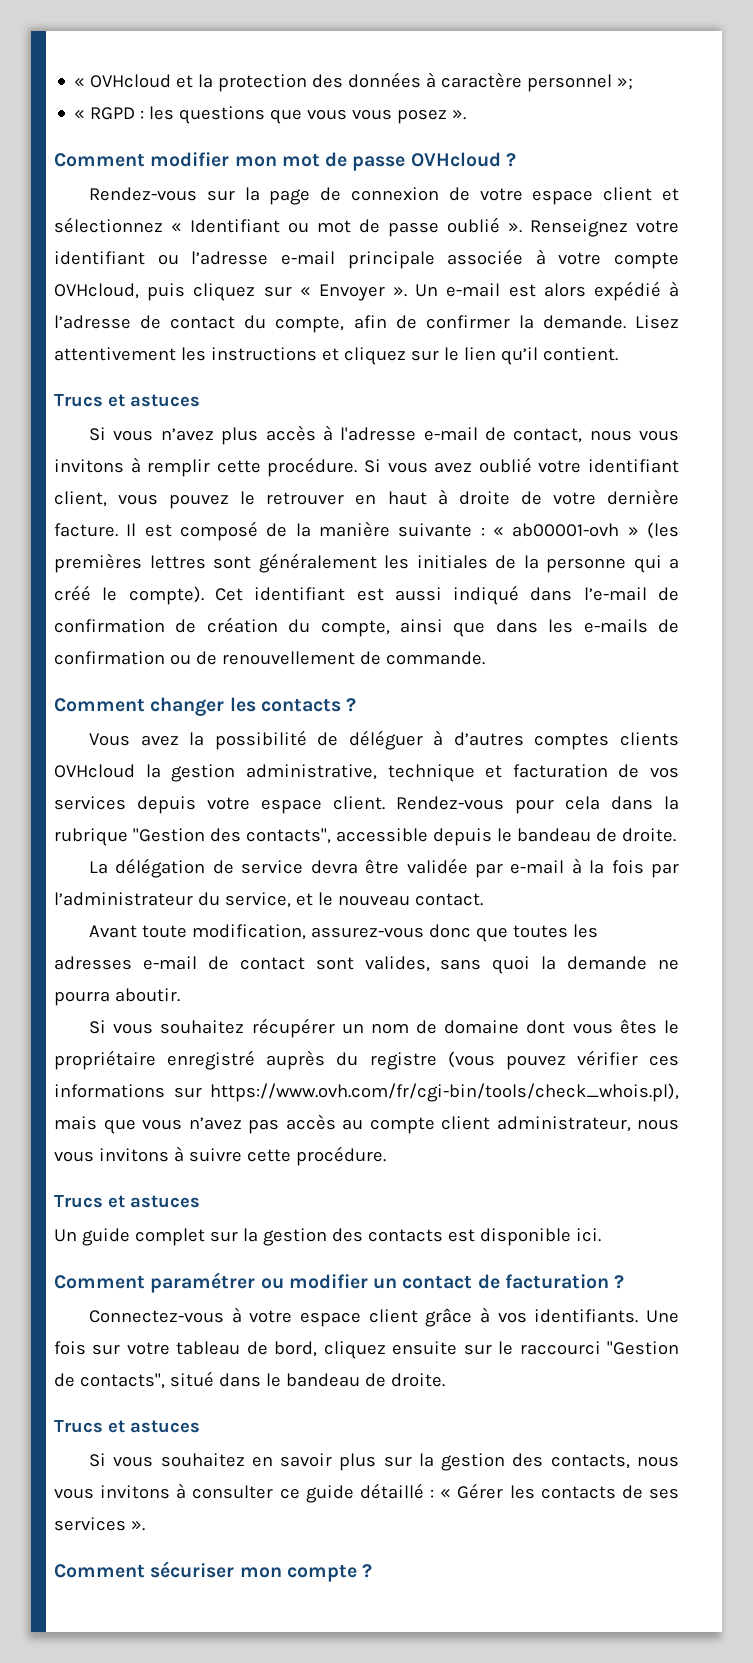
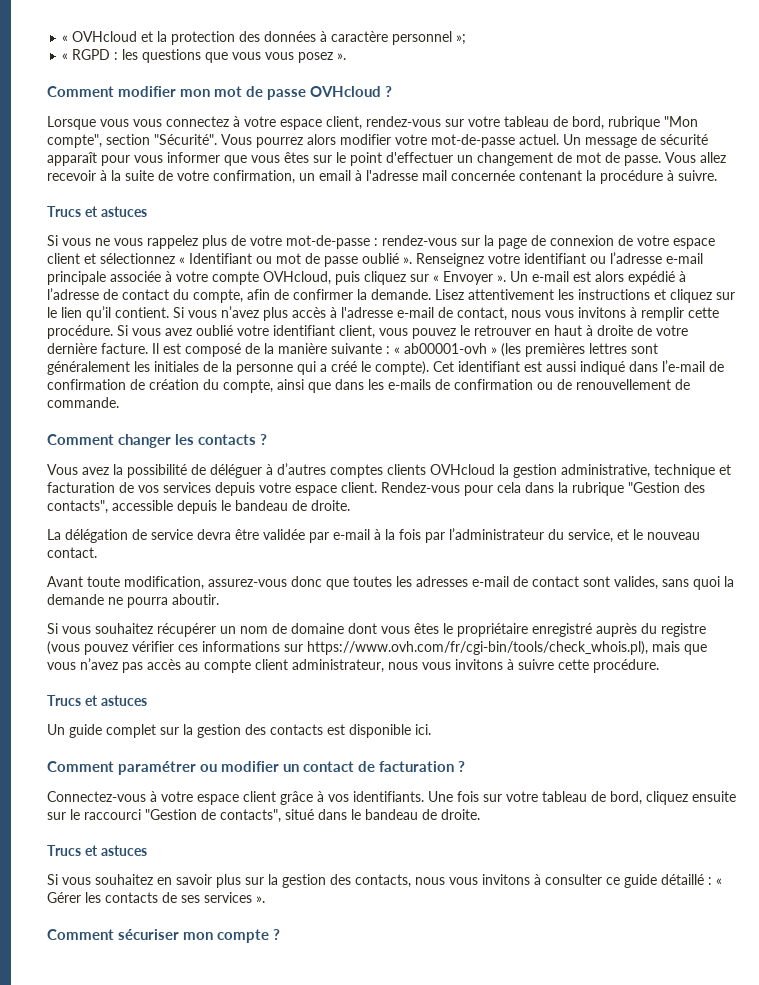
- Rendez-vous sur la page de connexion de votre espace client et sélectionnez « Identifiant ou mot de passe oublié ».
+ Lorsque vous vous connectez à votre espace client, rendez-vous sur votre tableau de bord, rubrique "Mon compte", section "Sécurité". Vous pourrez alors modifier votre mot-de-passe actuel. Un message de sécurité apparaît pour vous informer que vous êtes sur le point d'effectuer un changement de mot de passe. Vous allez recevoir à la suite de votre confirmation, un email à l'adresse mail concernée contenant la procédure à suivre.
+ Trucs et astuces
+ Si vous ne vous rappelez plus de votre mot-de-passe : rendez-vous sur la page de connexion de votre espace client et sélectionnez « Identifiant ou mot de passe oublié ».
- Lisez attentivement les instructions et cliquez sur le lien qu’il contient.
- Trucs et astuces
- Si vous n’avez plus accès à l'adresse e-mail de contact, nous vous invitons à remplir cette procédure.
+ Lisez attentivement les instructions et cliquez sur le lien qu’il contient. Si vous n’avez plus accès à l'adresse e-mail de contact, nous vous invitons à remplir cette procédure.

